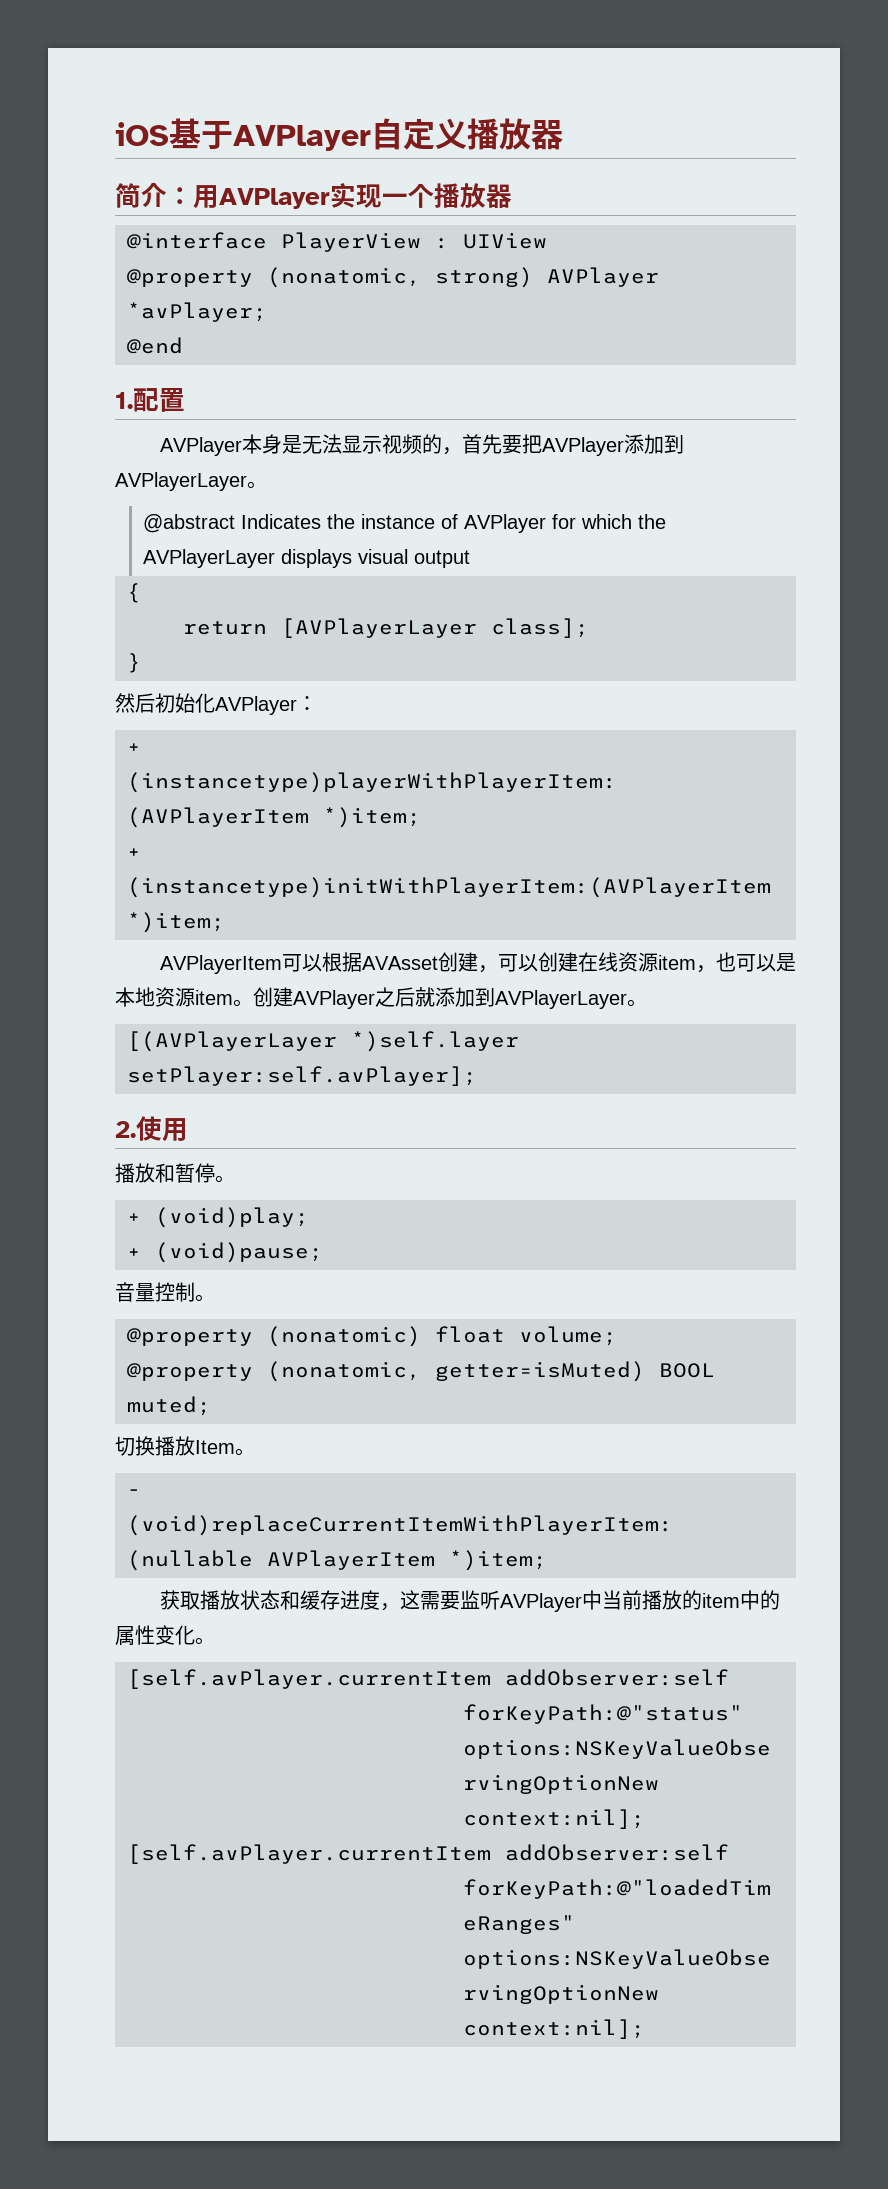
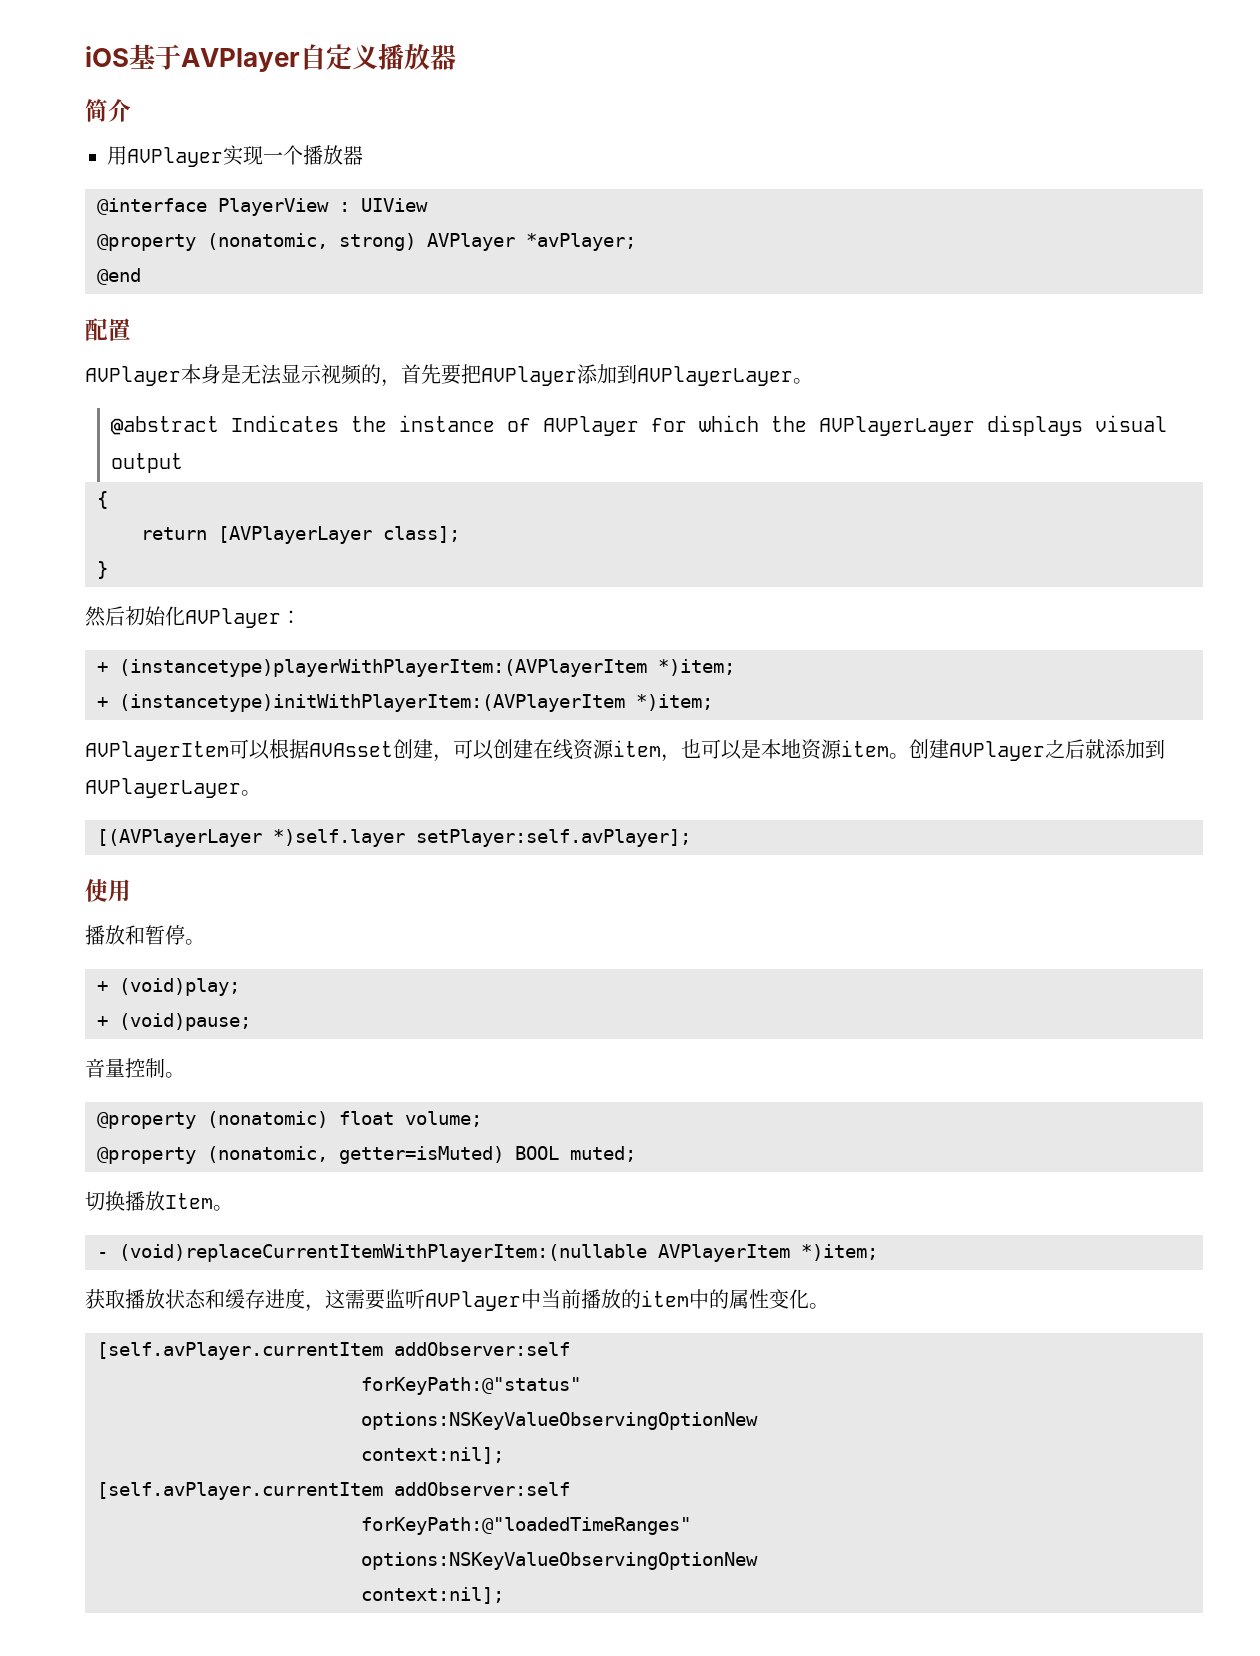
- 简介：用AVPlayer实现一个播放器
+ 简介
+ 用AVPlayer实现一个播放器
- 1.配置
+ 配置
- 2.使用
+ 使用

